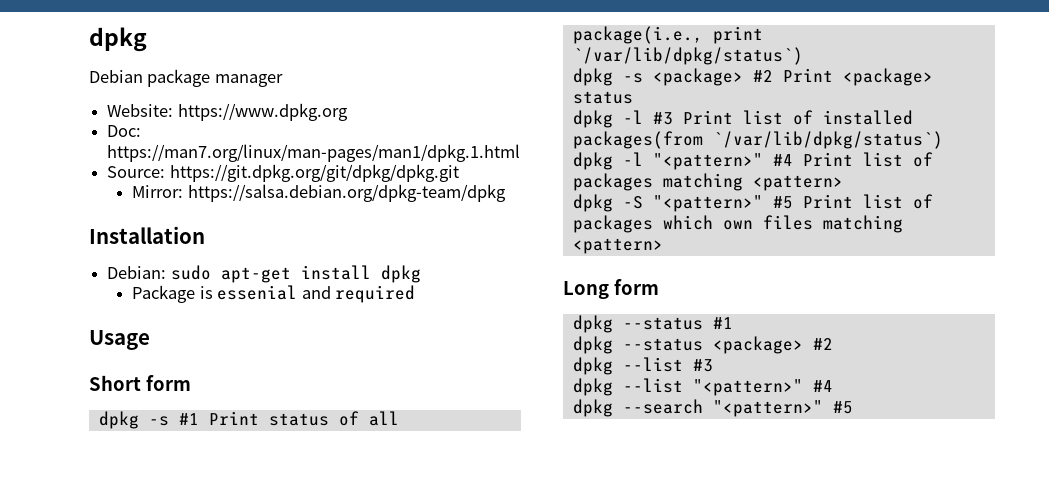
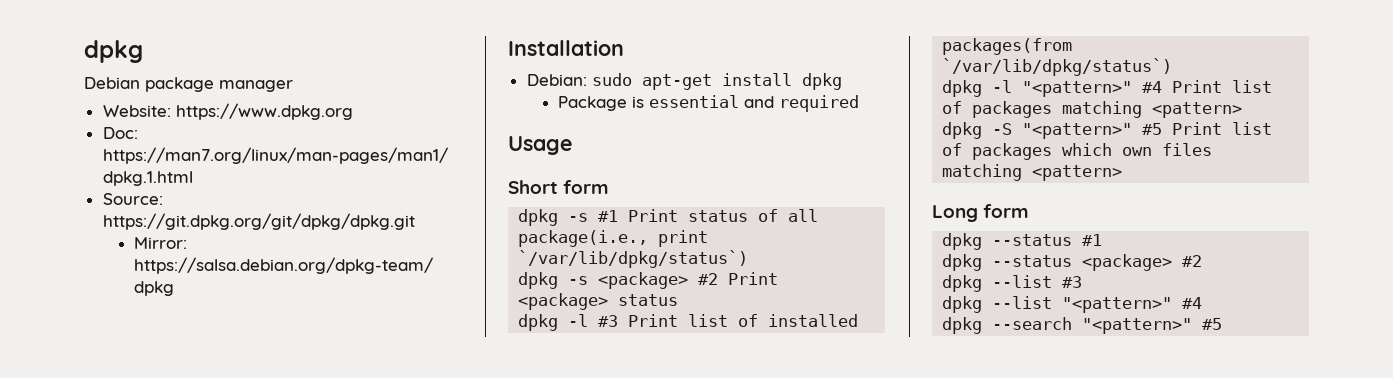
- Package is essenial and required
+ Package is essential and required

